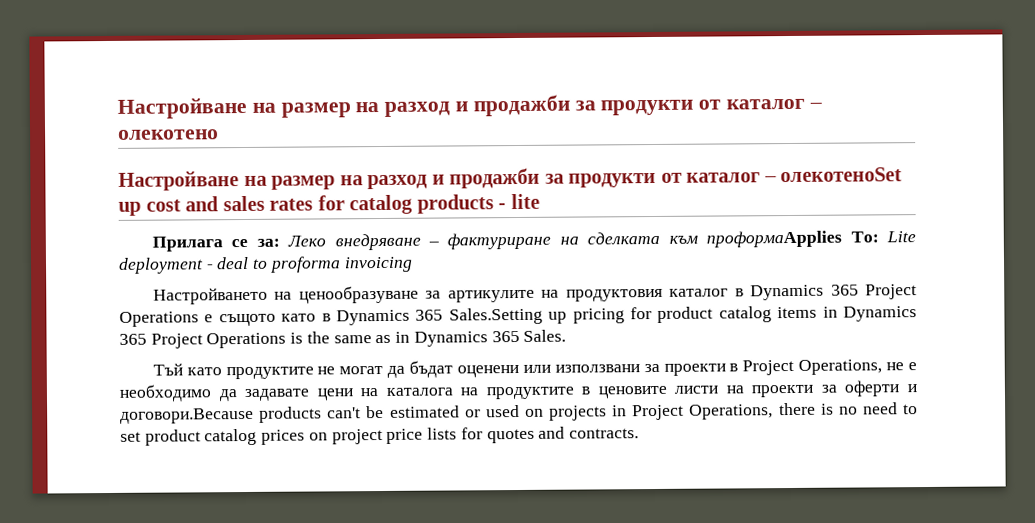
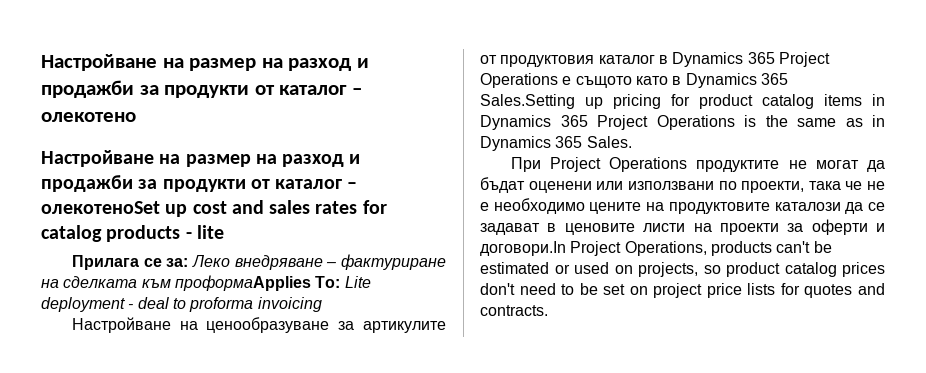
- Настройването на ценообразуване за артикулите на продуктовия каталог в Dynamics 365 Project Operations е същото като в Dynamics 365 Sales.Setting up pricing for product catalog items in Dynamics 365 Project Operations is the same as in Dynamics 365 Sales.
+ Настройване на ценообразуване за артикулите от продуктовия каталог в Dynamics 365 Project Operations е същото като в Dynamics 365 Sales.Setting up pricing for product catalog items in Dynamics 365 Project Operations is the same as in Dynamics 365 Sales.
- Тъй като продуктите не могат да бъдат оценени или използвани за проекти в Project Operations, не е необходимо да задавате цени на каталога на продуктите в ценовите листи на проекти за оферти и договори.Because products can't be estimated or used on projects in Project Operations, there is no need to set product catalog prices on project price lists for quotes and contracts.
+ При Project Operations продуктите не могат да бъдат оценени или използвани по проекти, така че не е необходимо цените на продуктовите каталози да се задават в ценовите листи на проекти за оферти и договори.In Project Operations, products can't be estimated or used on projects, so product catalog prices don't need to be set on project price lists for quotes and contracts.

